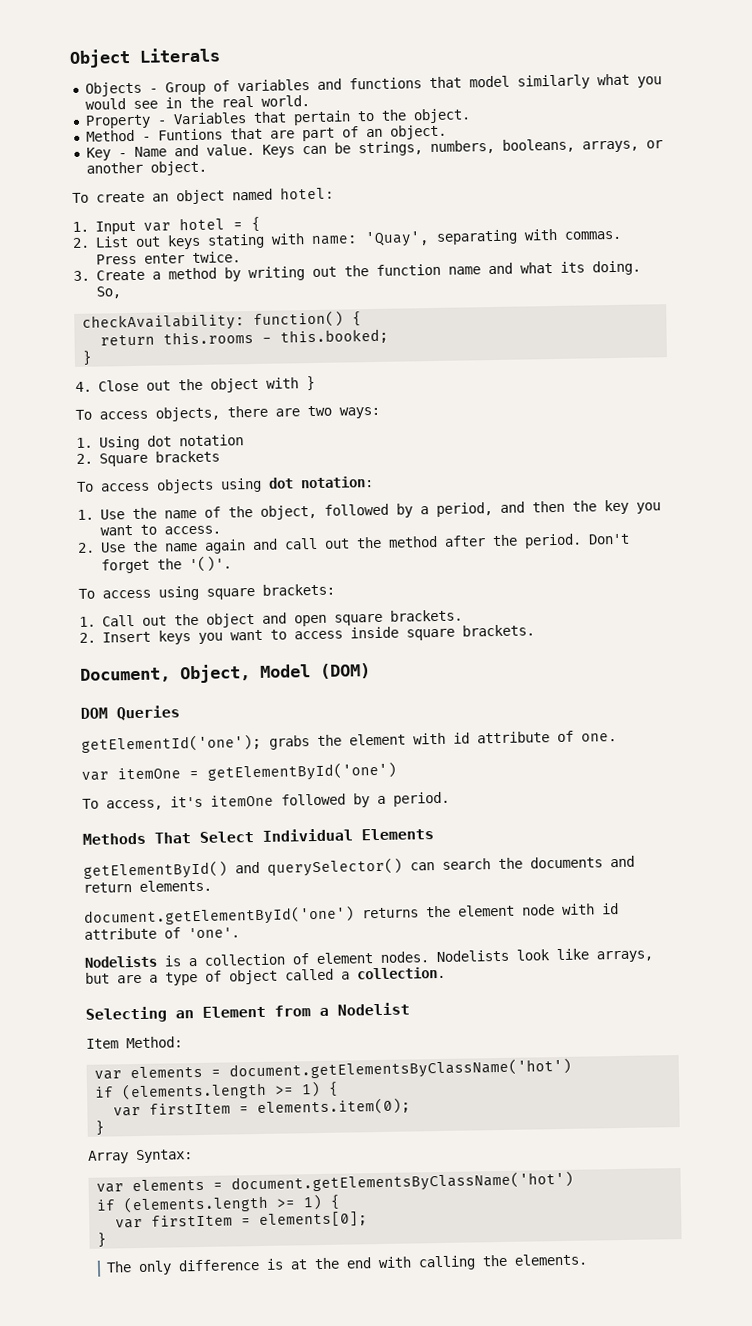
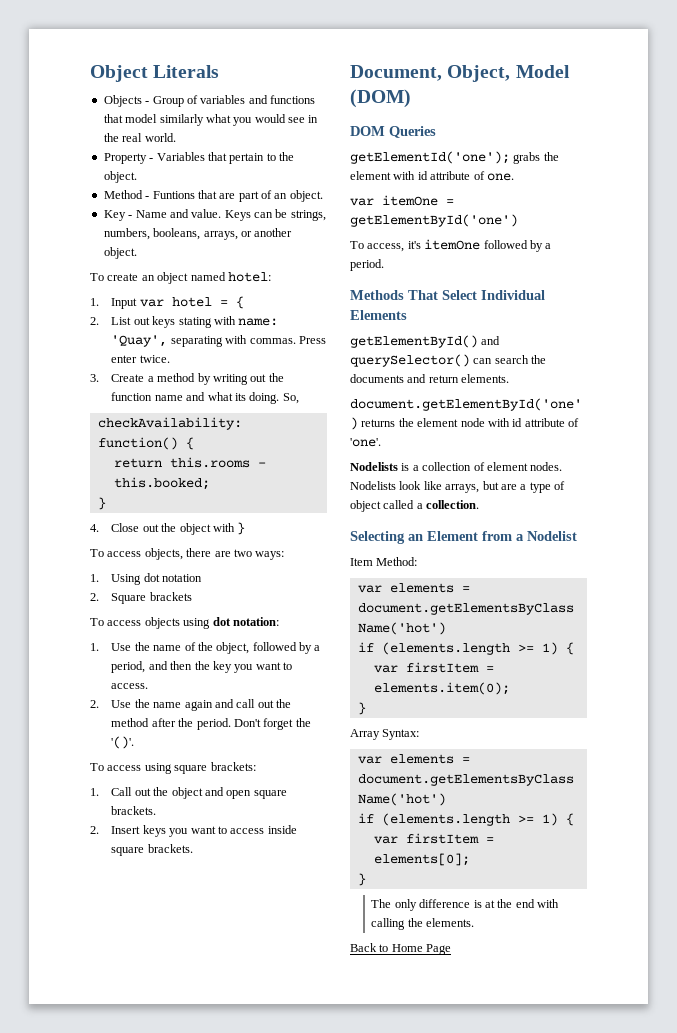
+ Back to Home Page

